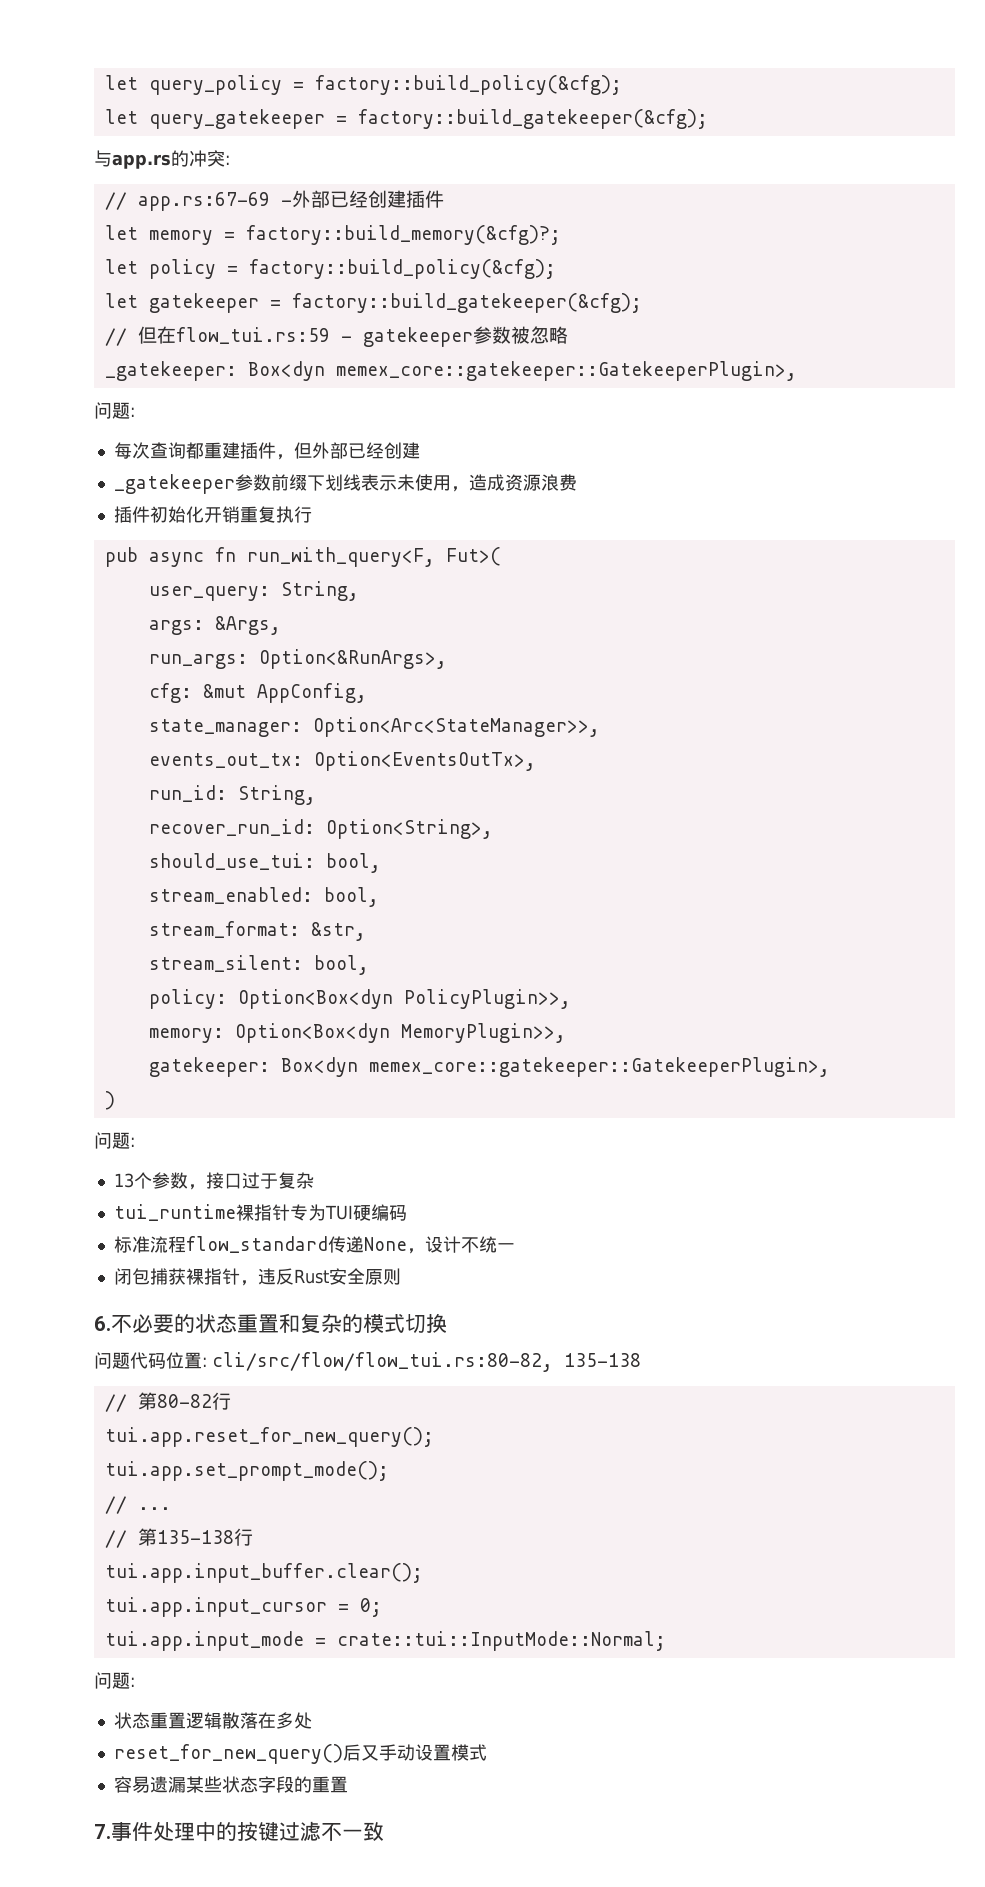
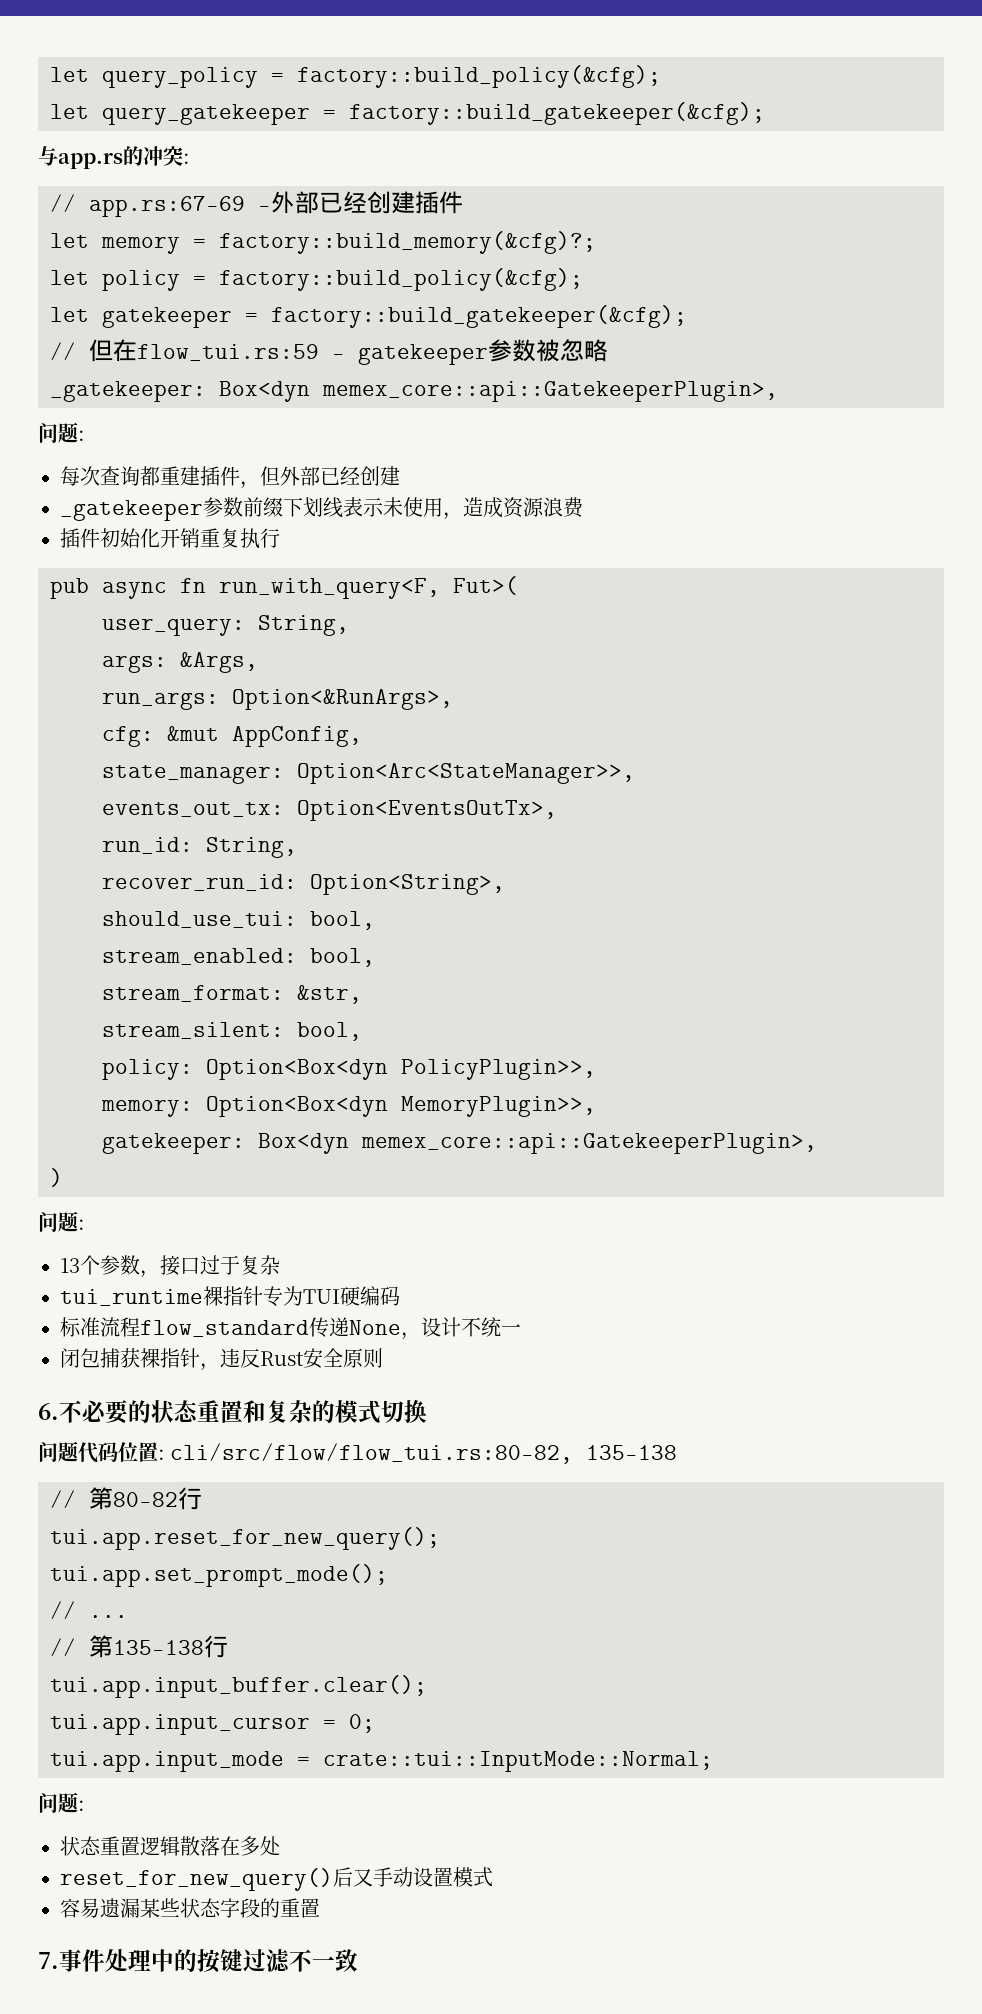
- _gatekeeper: Box<dyn memex_core::gatekeeper::GatekeeperPlugin>,
+ _gatekeeper: Box<dyn memex_core::api::GatekeeperPlugin>,
- gatekeeper: Box<dyn memex_core::gatekeeper::GatekeeperPlugin>,
+ gatekeeper: Box<dyn memex_core::api::GatekeeperPlugin>,

